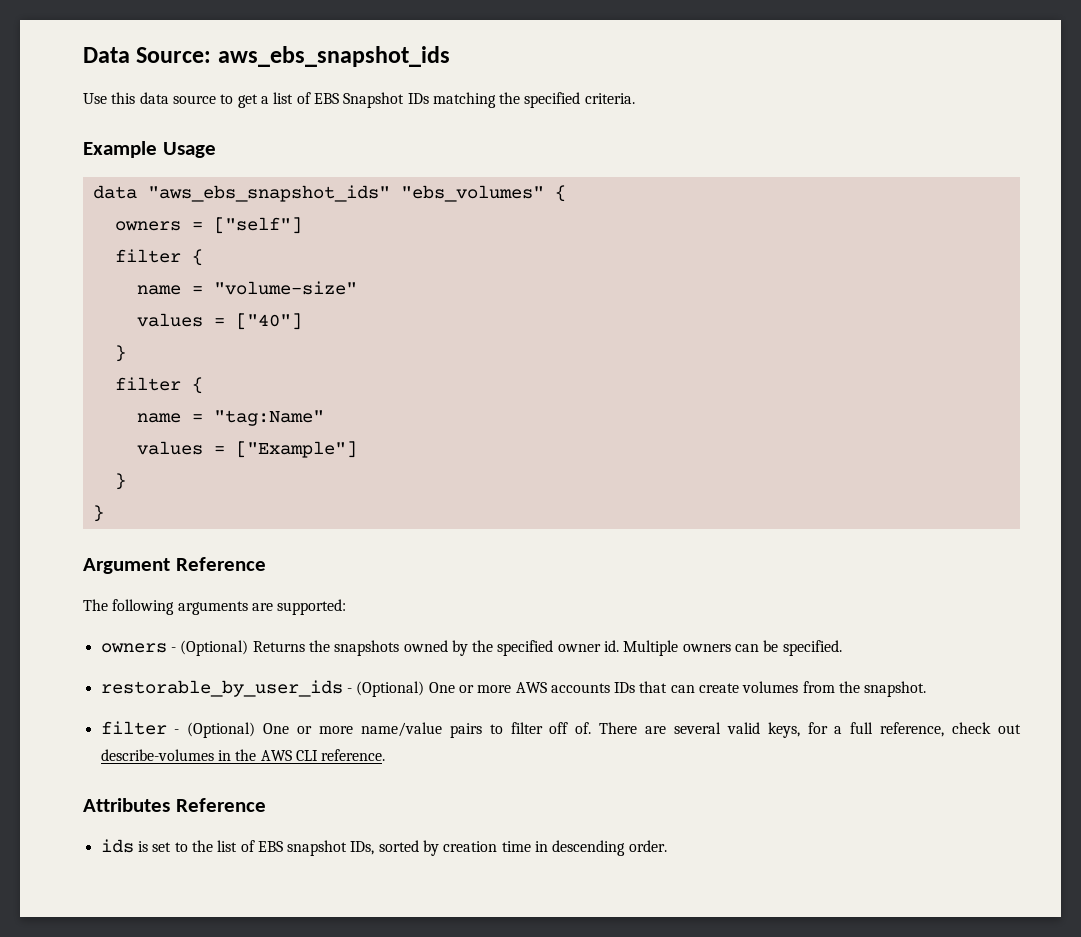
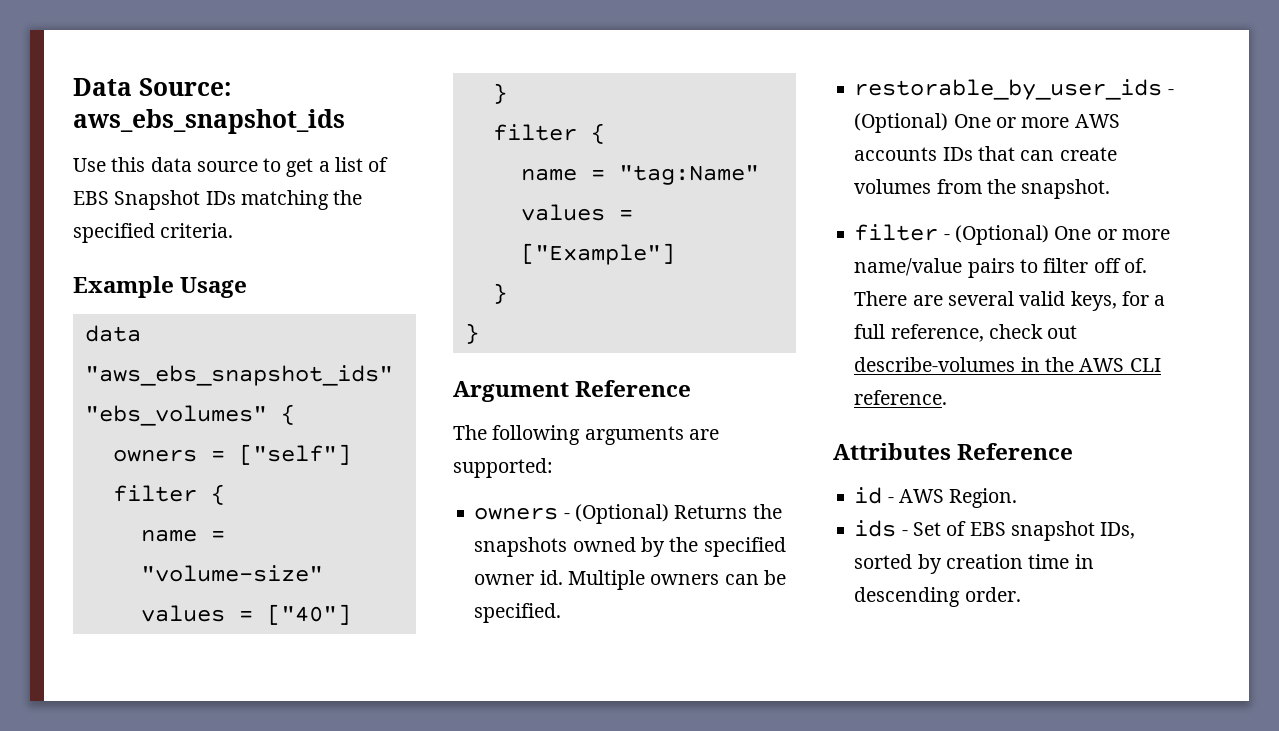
- ids is set to the list of EBS snapshot IDs, sorted by creation time in descending order.
+ id - AWS Region.
+ ids - Set of EBS snapshot IDs, sorted by creation time in descending order.

